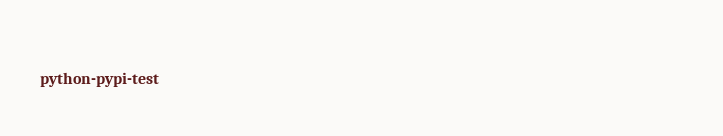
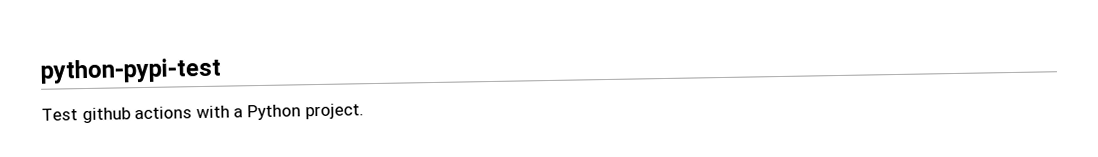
+ Test github actions with a Python project.

